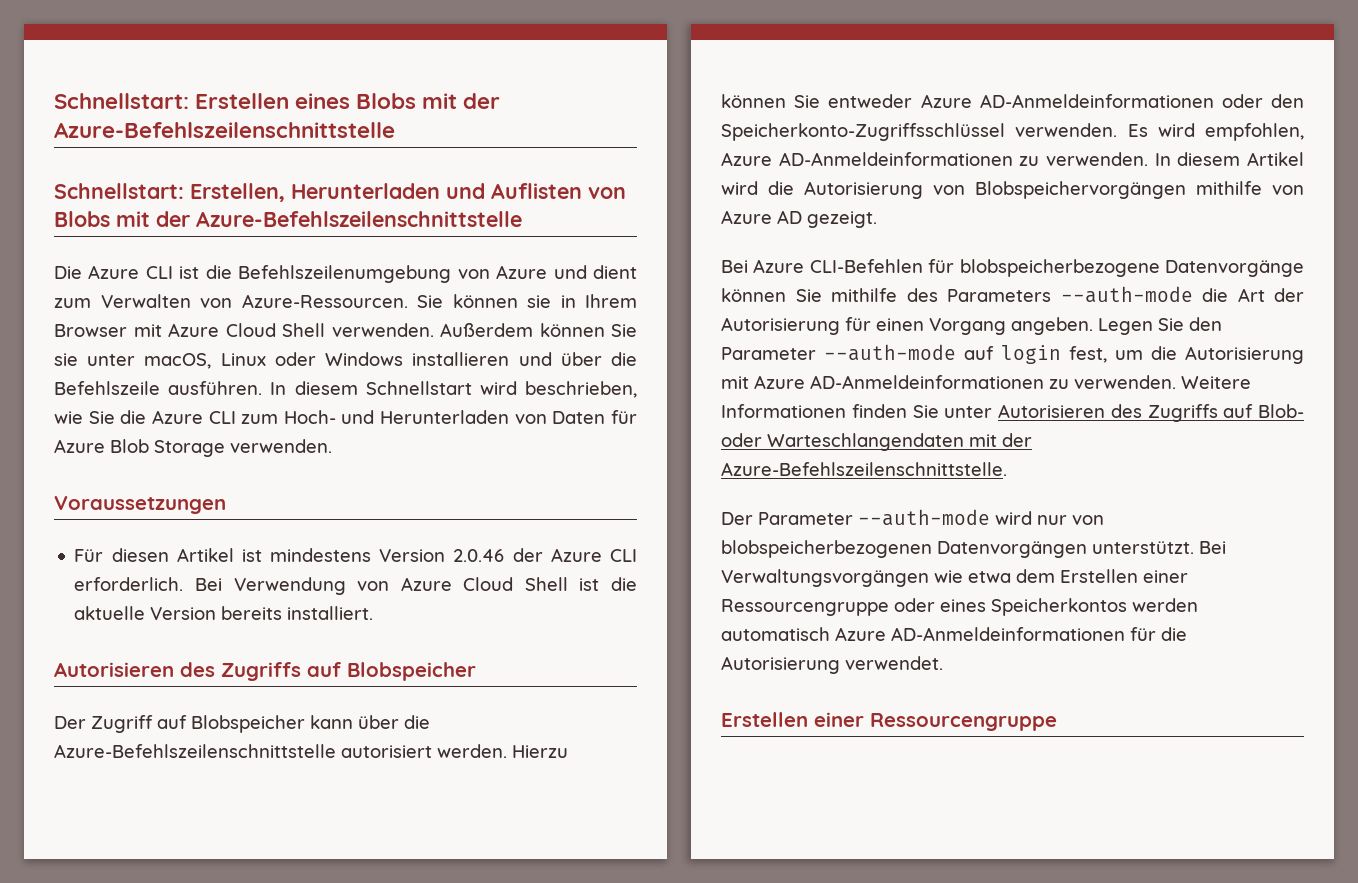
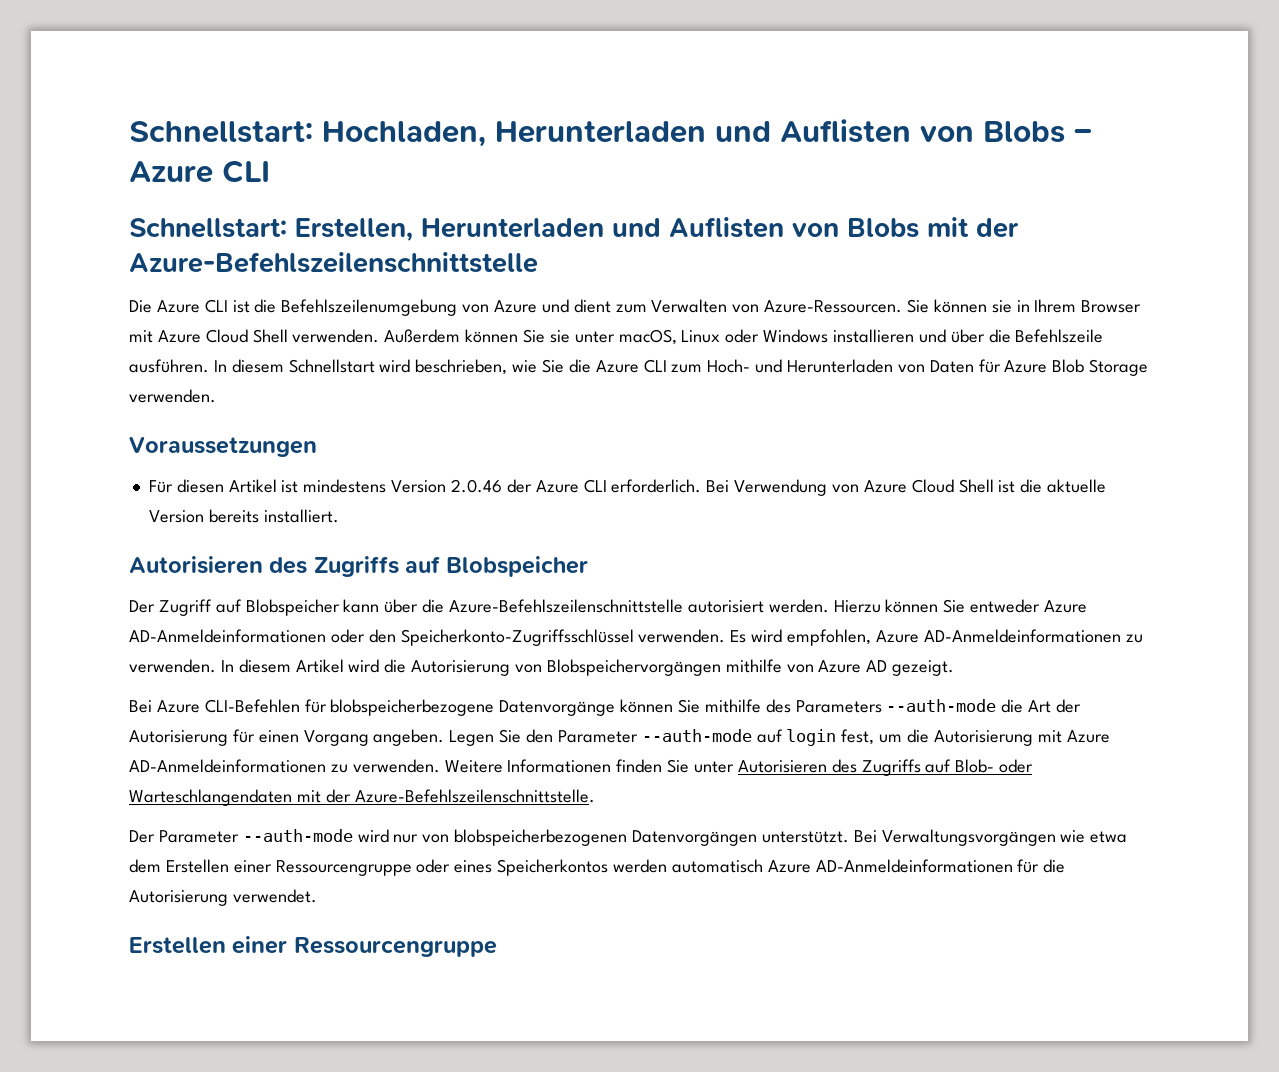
- Schnellstart: Erstellen eines Blobs mit der Azure-Befehlszeilenschnittstelle
+ Schnellstart: Hochladen, Herunterladen und Auflisten von Blobs – Azure CLI

